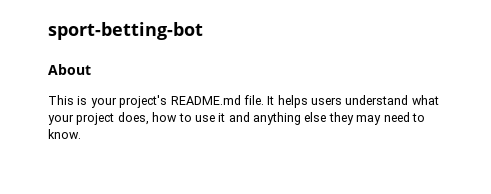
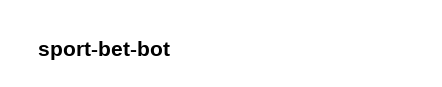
- sport-betting-bot
- About
- This is your project's README.md file. It helps users understand what your project does, how to use it and anything else they may need to know.
+ sport-bet-bot

